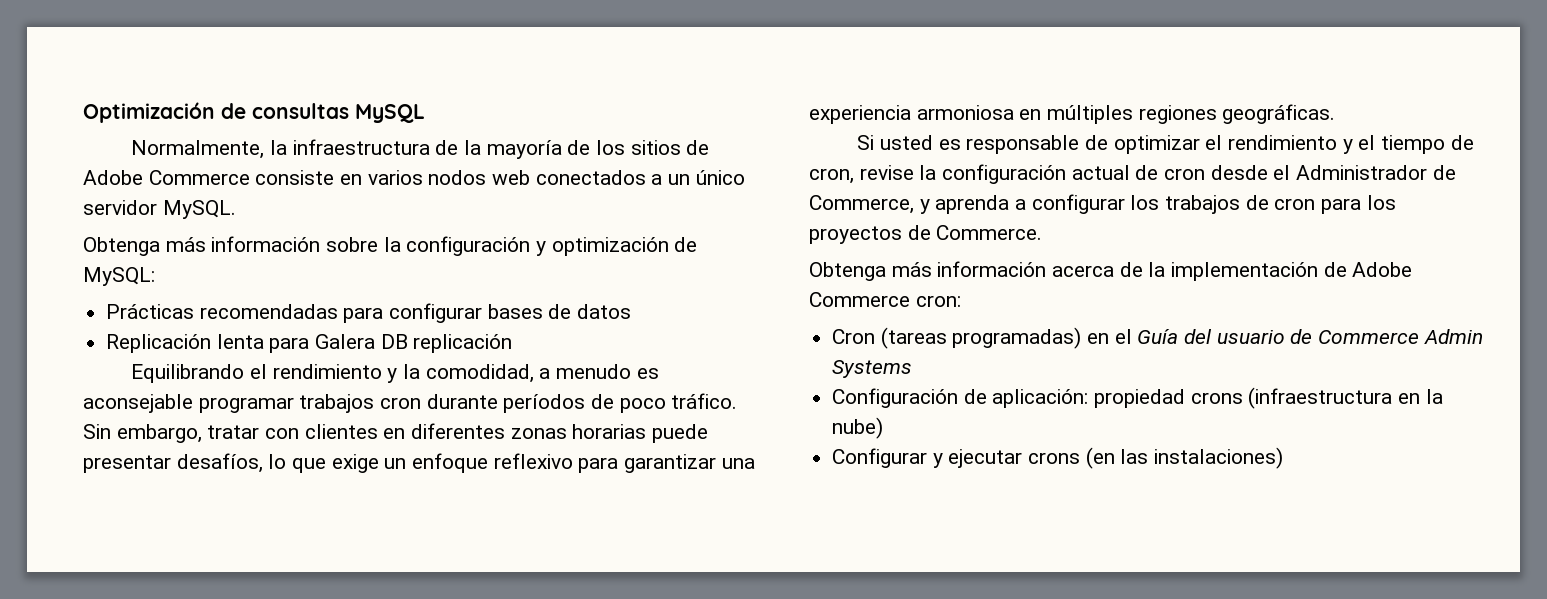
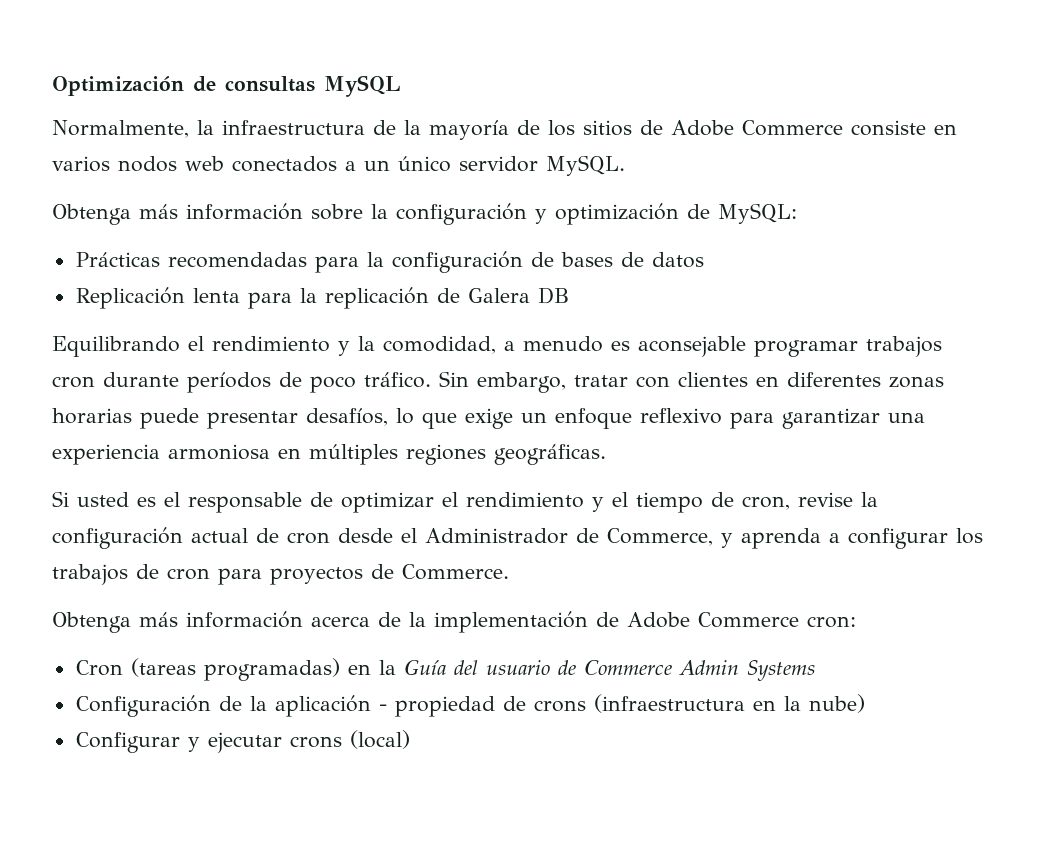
- Prácticas recomendadas para configurar bases de datos
+ Prácticas recomendadas para la configuración de bases de datos
- Replicación lenta para Galera DB replicación
+ Replicación lenta para la replicación de Galera DB
- Si usted es responsable de optimizar el rendimiento y el tiempo de cron, revise la configuración actual de cron desde el Administrador de Commerce, y aprenda a configurar los trabajos de cron para los proyectos de Commerce.
+ Si usted es el responsable de optimizar el rendimiento y el tiempo de cron, revise la configuración actual de cron desde el Administrador de Commerce, y aprenda a configurar los trabajos de cron para proyectos de Commerce.
- Cron (tareas programadas) en el Guía del usuario de Commerce Admin Systems
+ Cron (tareas programadas) en la Guía del usuario de Commerce Admin Systems
- Configuración de aplicación: propiedad crons (infraestructura en la nube)
+ Configuración de la aplicación - propiedad de crons (infraestructura en la nube)
- Configurar y ejecutar crons (en las instalaciones)
+ Configurar y ejecutar crons (local)

